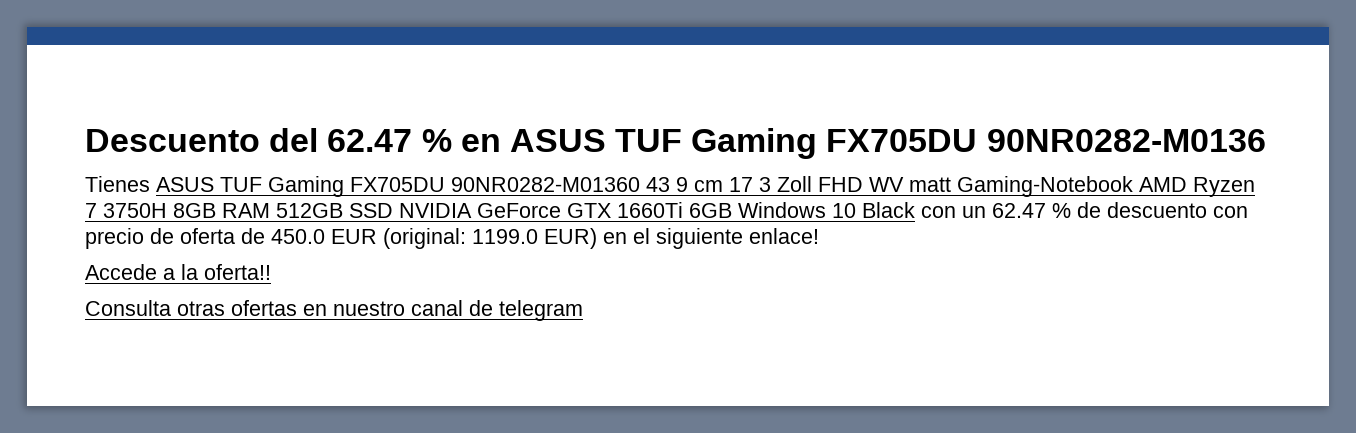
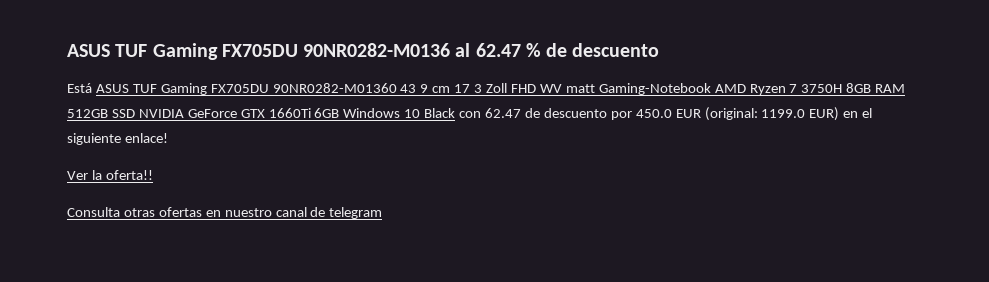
- Descuento del 62.47 % en ASUS TUF Gaming FX705DU 90NR0282-M0136
- Tienes ASUS TUF Gaming FX705DU 90NR0282-M01360 43 9 cm 17 3 Zoll FHD WV matt Gaming-Notebook AMD Ryzen 7 3750H 8GB RAM 512GB SSD NVIDIA GeForce GTX 1660Ti 6GB Windows 10 Black con un 62.47 % de descuento con precio de oferta de 450.0 EUR (original: 1199.0 EUR) en el siguiente enlace!
+ ASUS TUF Gaming FX705DU 90NR0282-M0136 al 62.47 % de descuento
+ Está ASUS TUF Gaming FX705DU 90NR0282-M01360 43 9 cm 17 3 Zoll FHD WV matt Gaming-Notebook AMD Ryzen 7 3750H 8GB RAM 512GB SSD NVIDIA GeForce GTX 1660Ti 6GB Windows 10 Black con 62.47 de descuento por 450.0 EUR (original: 1199.0 EUR) en el siguiente enlace!
- Accede a la oferta!!
+ Ver la oferta!!

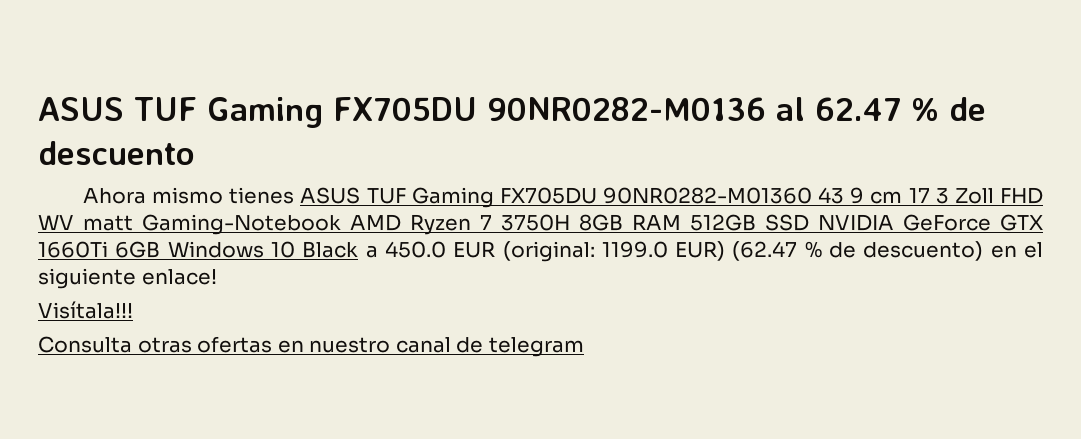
- Está ASUS TUF Gaming FX705DU 90NR0282-M01360 43 9 cm 17 3 Zoll FHD WV matt Gaming-Notebook AMD Ryzen 7 3750H 8GB RAM 512GB SSD NVIDIA GeForce GTX 1660Ti 6GB Windows 10 Black con 62.47 de descuento por 450.0 EUR (original: 1199.0 EUR) en el siguiente enlace!
+ Ahora mismo tienes ASUS TUF Gaming FX705DU 90NR0282-M01360 43 9 cm 17 3 Zoll FHD WV matt Gaming-Notebook AMD Ryzen 7 3750H 8GB RAM 512GB SSD NVIDIA GeForce GTX 1660Ti 6GB Windows 10 Black a 450.0 EUR (original: 1199.0 EUR) (62.47 % de descuento) en el siguiente enlace!
- Ver la oferta!!
+ Visítala!!!

